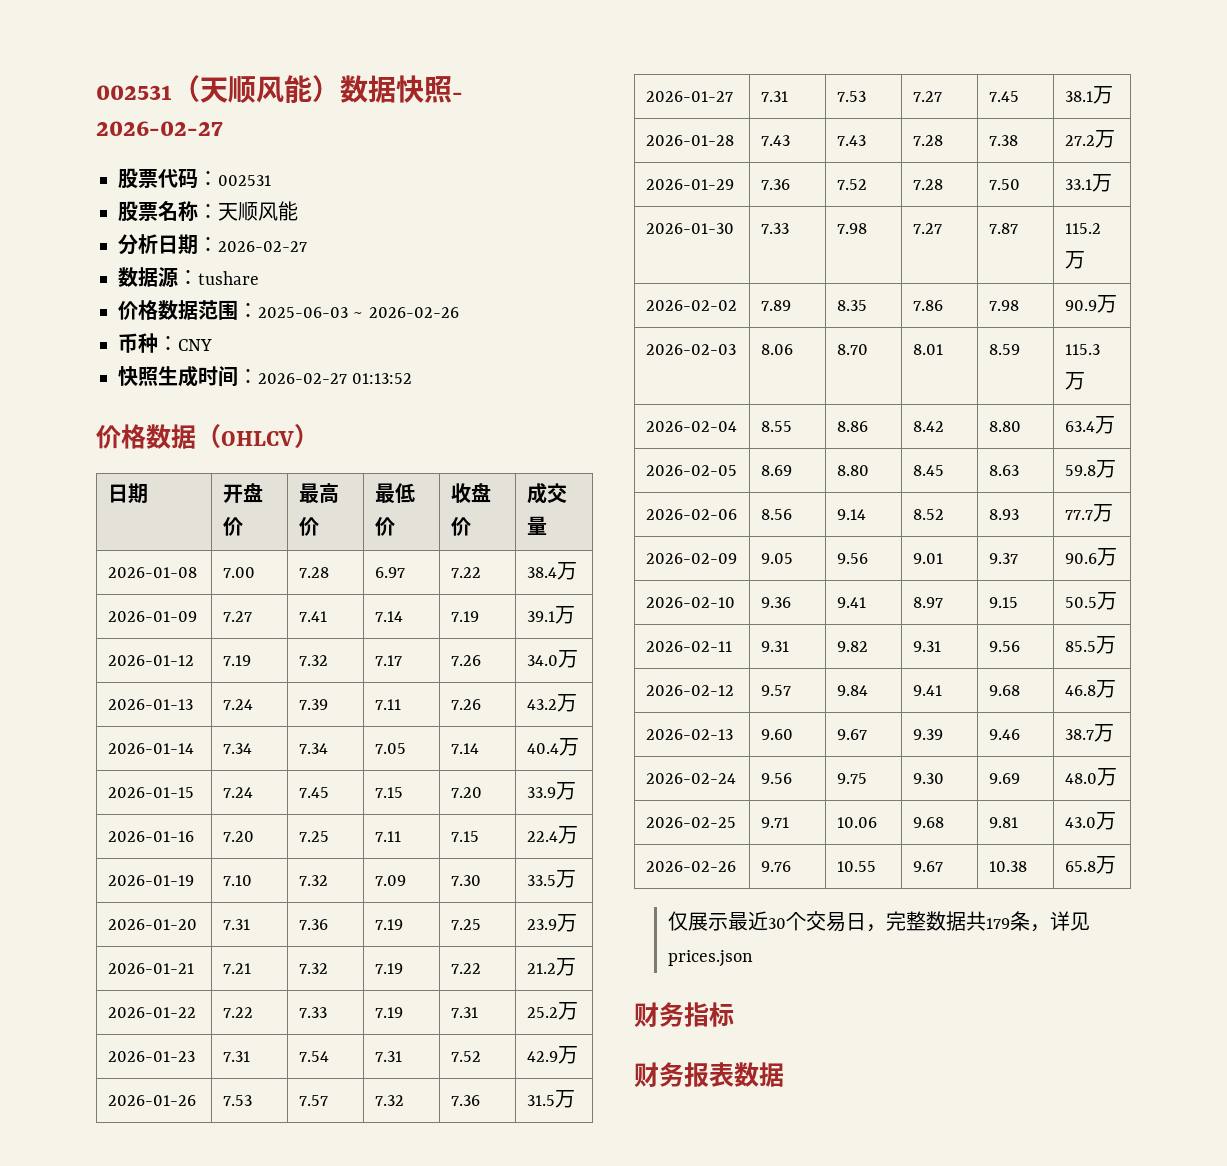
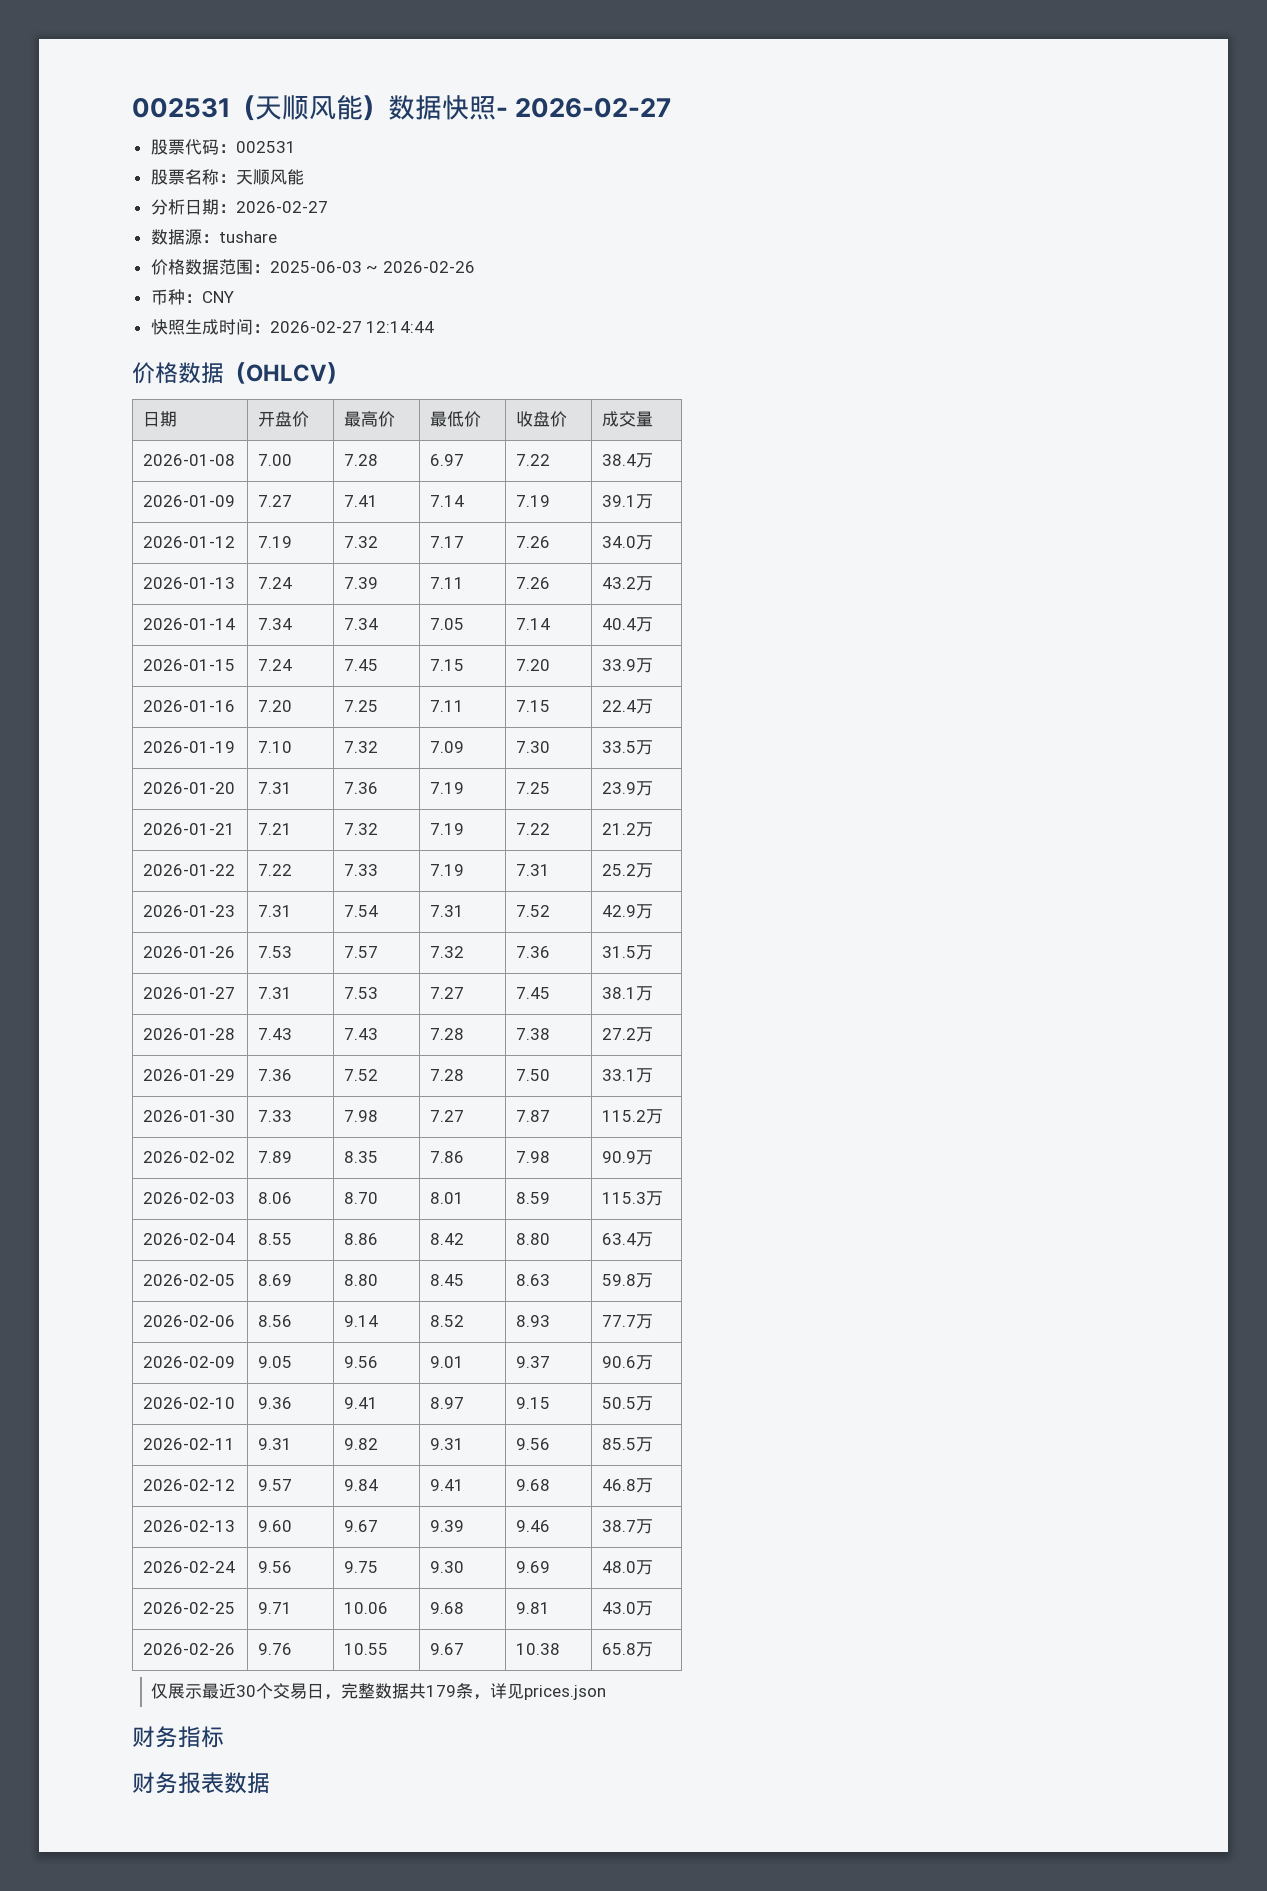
- 快照生成时间：2026-02-27 01:13:52
+ 快照生成时间：2026-02-27 12:14:44

